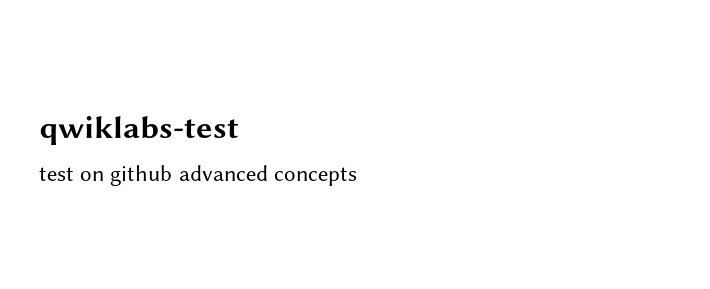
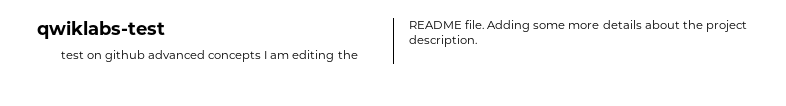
- test on github advanced concepts
+ test on github advanced concepts I am editing the README file. Adding some more details about the project description.

